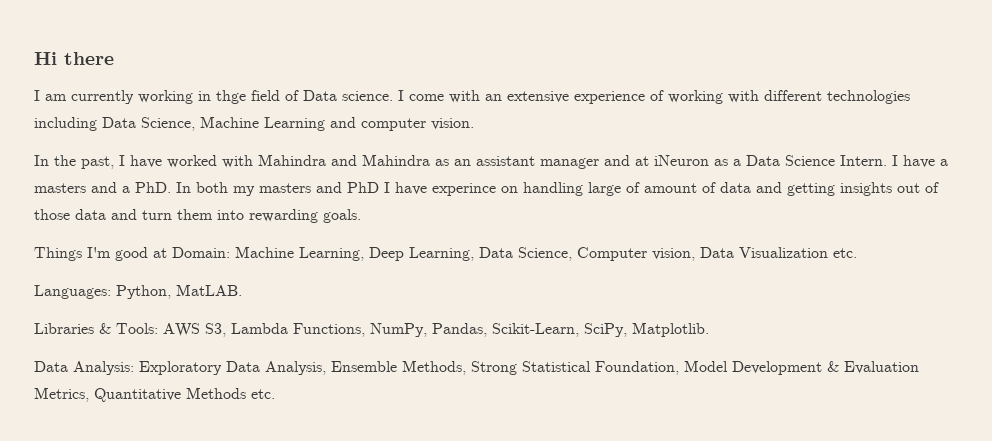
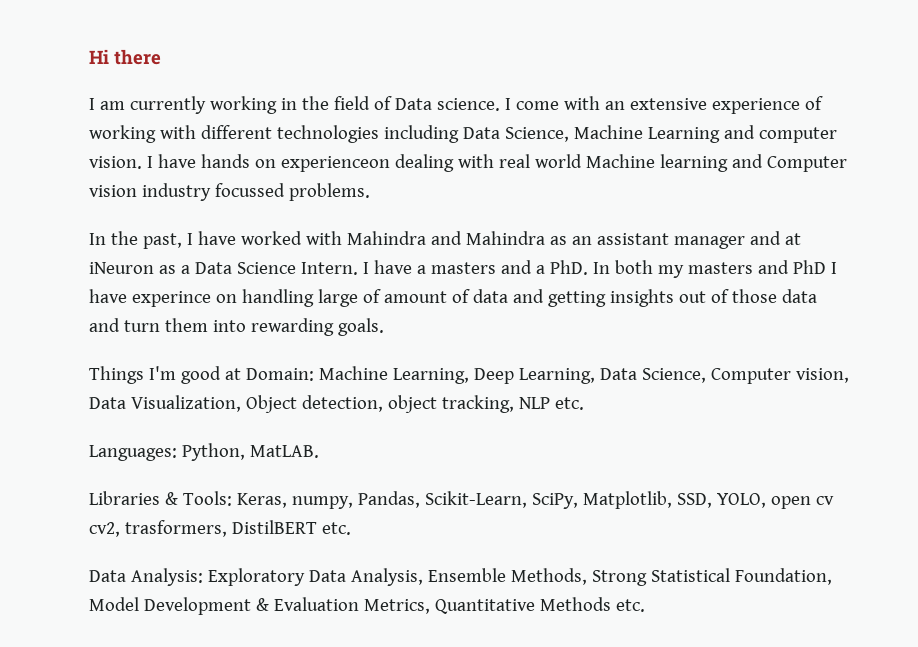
- I am currently working in thge field of Data science.
+ I am currently working in the field of Data science.
+ I have hands on experienceon dealing with real world Machine learning and Computer vision industry focussed problems.
- Things I'm good at Domain: Machine Learning, Deep Learning, Data Science, Computer vision, Data Visualization etc.
+ Things I'm good at Domain: Machine Learning, Deep Learning, Data Science, Computer vision, Data Visualization, Object detection, object tracking, NLP etc.
- Libraries & Tools: AWS S3, Lambda Functions, NumPy, Pandas, Scikit-Learn, SciPy, Matplotlib.
+ Libraries & Tools: Keras, numpy, Pandas, Scikit-Learn, SciPy, Matplotlib, SSD, YOLO, open cv cv2, trasformers, DistilBERT etc.

